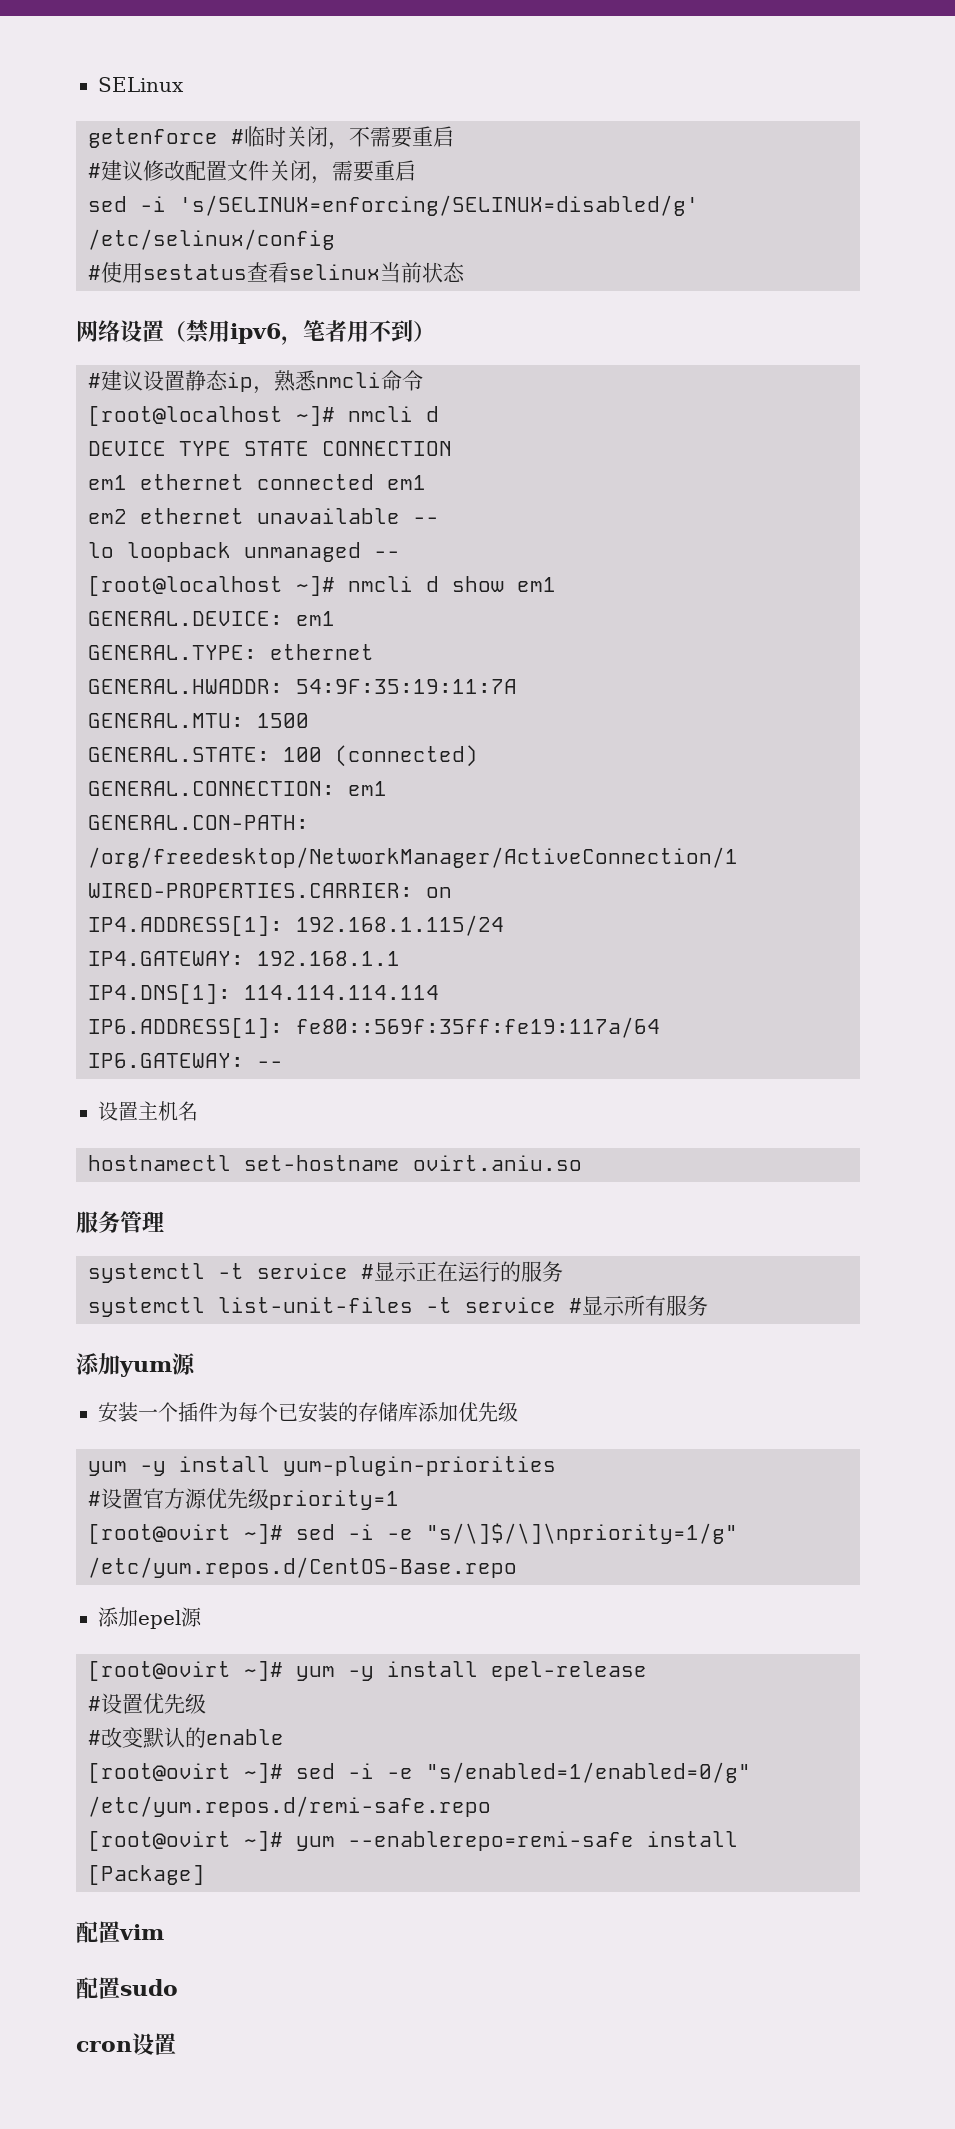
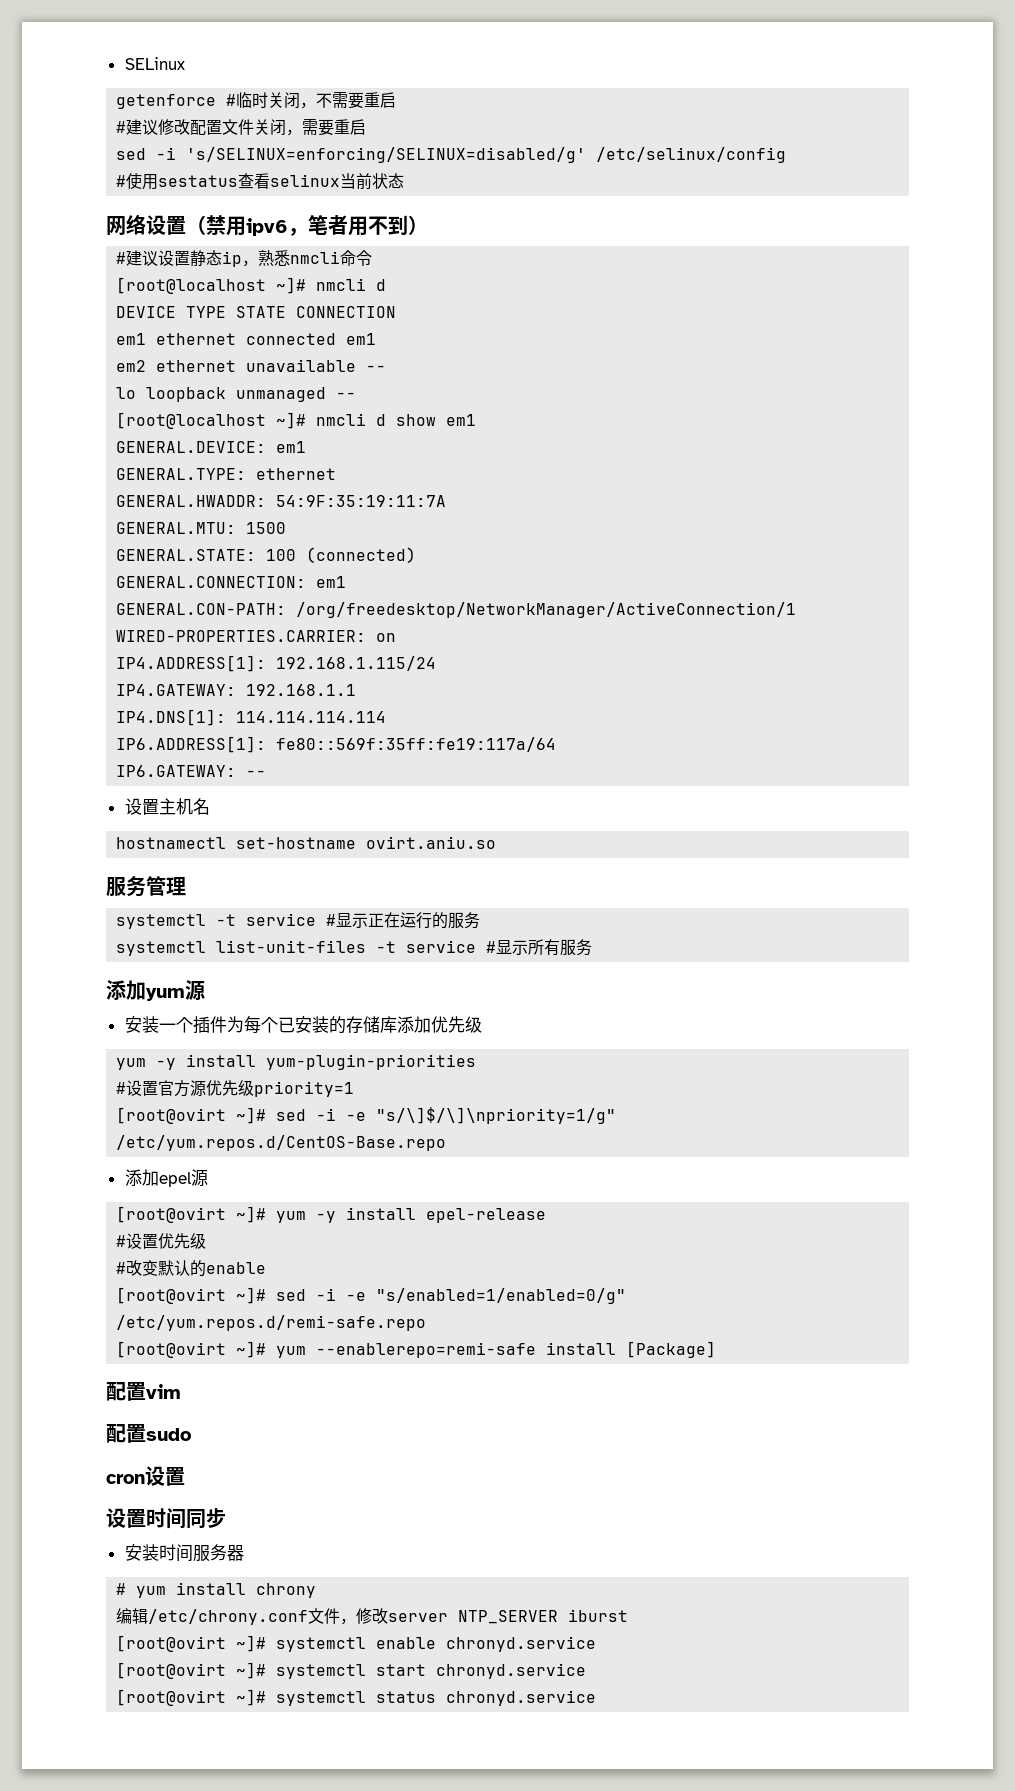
+ 设置时间同步
+ 安装时间服务器
+ # yum install chrony
+ 编辑/etc/chrony.conf文件，修改server NTP_SERVER iburst
+ [root@ovirt ~]# systemctl enable chronyd.service
+ [root@ovirt ~]# systemctl start chronyd.service
+ [root@ovirt ~]# systemctl status chronyd.service

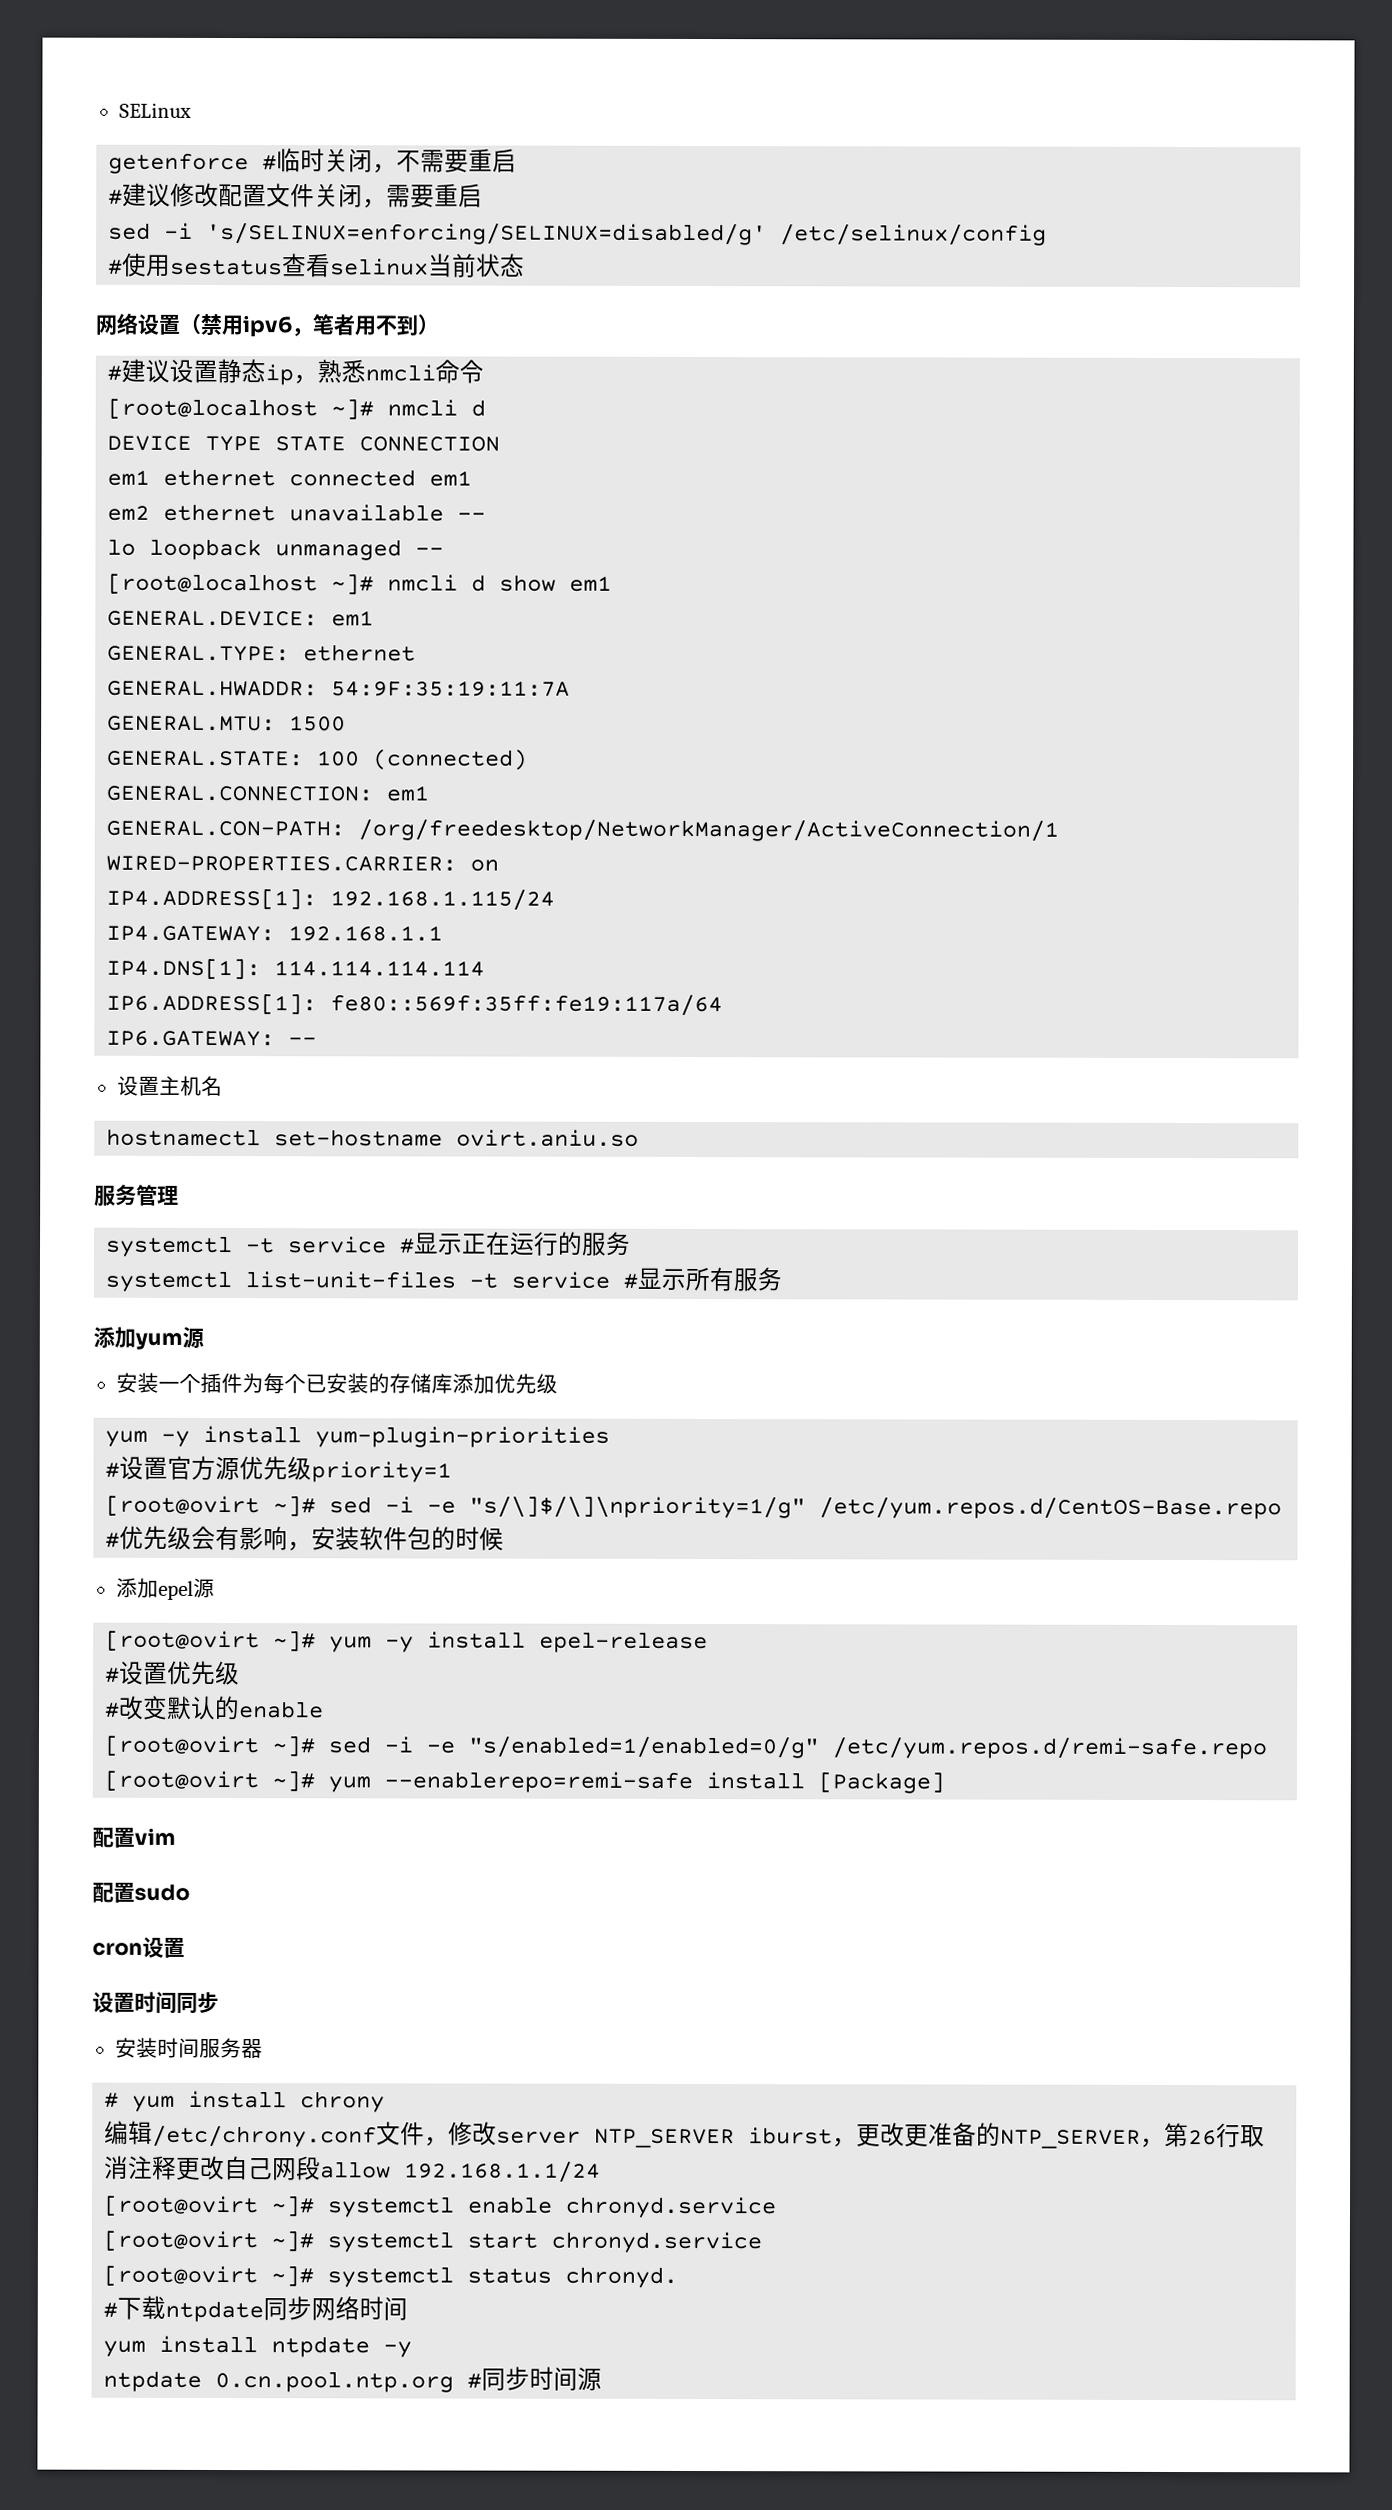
- [root@ovirt ~]# sed -i -e "s/\]$/\]\npriority=1/g" /etc/yum.repos.d/CentOS-Base.repo
+ [root@ovirt ~]# sed -i -e "s/\]$/\]\npriority=1/g" /etc/yum.repos.d/CentOS-Base.repo #优先级会有影响，安装软件包的时候
- 编辑/etc/chrony.conf文件，修改server NTP_SERVER iburst
+ 编辑/etc/chrony.conf文件，修改server NTP_SERVER iburst，更改更准备的NTP_SERVER，第26行取消注释更改自己网段allow 192.168.1.1/24
- [root@ovirt ~]# systemctl status chronyd.service
+ [root@ovirt ~]# systemctl status chronyd.
+ #下载ntpdate同步网络时间
+ yum install ntpdate -y
+ ntpdate 0.cn.pool.ntp.org #同步时间源

